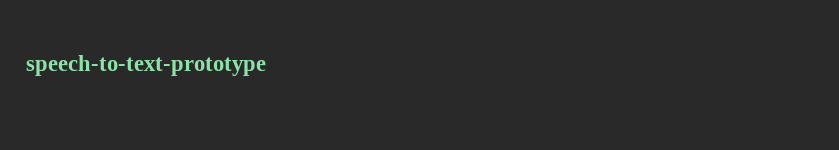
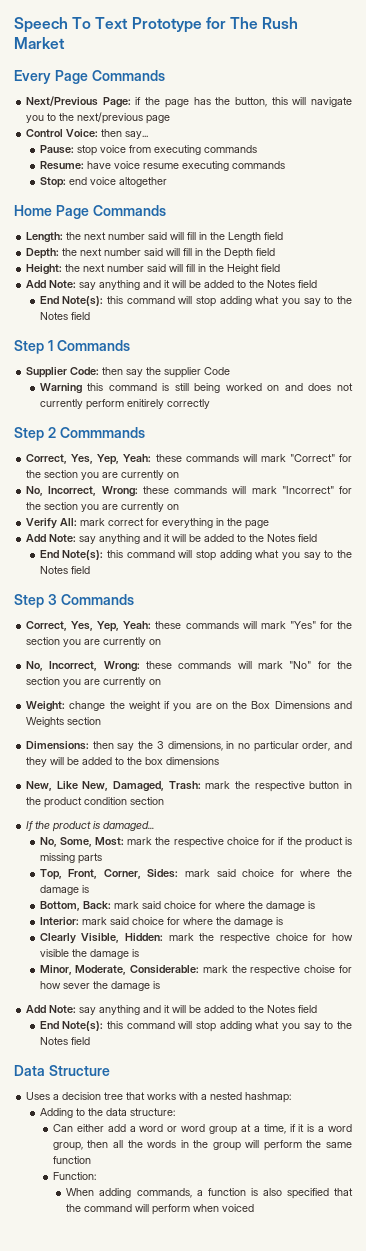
- speech-to-text-prototype
+ Speech To Text Prototype for The Rush Market
+ Every Page Commands
+ Next/Previous Page: if the page has the button, this will navigate you to the next/previous page
+ Control Voice: then say...
+ Pause: stop voice from executing commands
+ Resume: have voice resume executing commands
+ Stop: end voice altogether
+ Home Page Commands
+ Length: the next number said will fill in the Length field
+ Depth: the next number said will fill in the Depth field
+ Height: the next number said will fill in the Height field
+ Add Note: say anything and it will be added to the Notes field
+ End Note(s): this command will stop adding what you say to the Notes field
+ Step 1 Commands
+ Supplier Code: then say the supplier Code
+ Warning this command is still being worked on and does not currently perform enitirely correctly
+ Step 2 Commmands
+ Correct, Yes, Yep, Yeah: these commands will mark "Correct" for the section you are currently on
+ No, Incorrect, Wrong: these commands will mark "Incorrect" for the section you are currently on
+ Verify All: mark correct for everything in the page
+ Add Note: say anything and it will be added to the Notes field
+ End Note(s): this command will stop adding what you say to the Notes field
+ Step 3 Commands
+ Correct, Yes, Yep, Yeah: these commands will mark "Yes" for the section you are currently on
+ No, Incorrect, Wrong: these commands will mark "No" for the section you are currently on
+ Weight: change the weight if you are on the Box Dimensions and Weights section
+ Dimensions: then say the 3 dimensions, in no particular order, and they will be added to the box dimensions
+ New, Like New, Damaged, Trash: mark the respective button in the product condition section
+ If the product is damaged...
+ No, Some, Most: mark the respective choice for if the product is missing parts
+ Top, Front, Corner, Sides: mark said choice for where the damage is
+ Bottom, Back: mark said choice for where the damage is
+ Interior: mark said choice for where the damage is
+ Clearly Visible, Hidden: mark the respective choice for how visible the damage is
+ Minor, Moderate, Considerable: mark the respective choise for how sever the damage is
+ Add Note: say anything and it will be added to the Notes field
+ End Note(s): this command will stop adding what you say to the Notes field
+ Data Structure
+ Uses a decision tree that works with a nested hashmap:
+ Adding to the data structure:
+ Can either add a word or word group at a time, if it is a word group, then all the words in the group will perform the same function
+ Function:
+ When adding commands, a function is also specified that the command will perform when voiced

